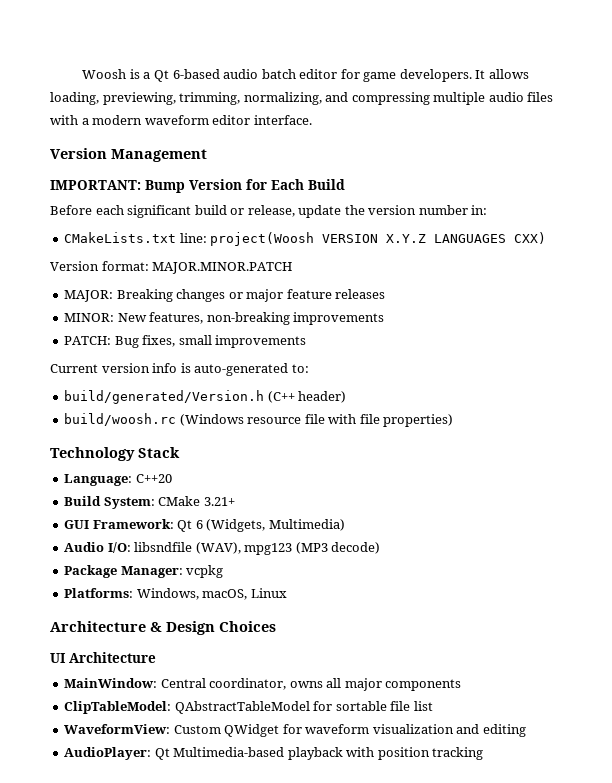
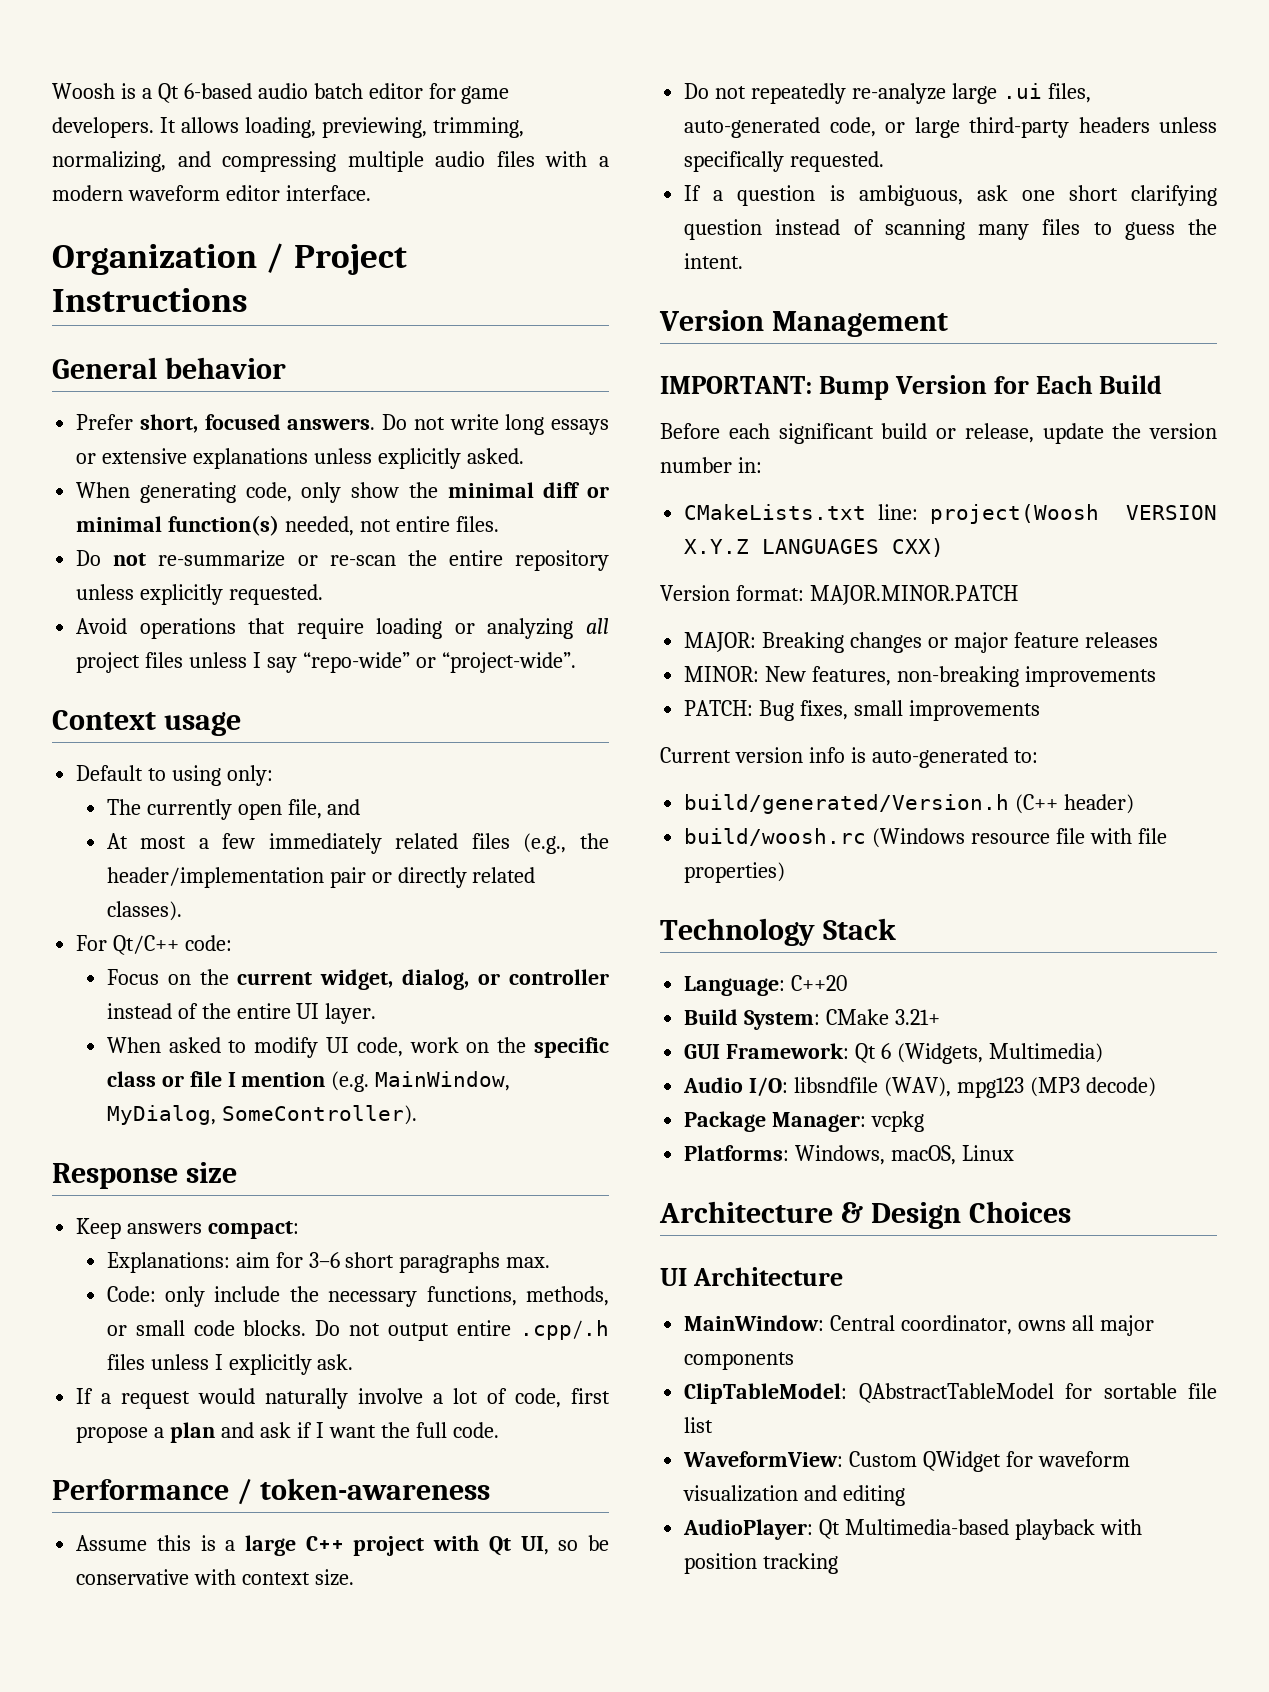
+ Organization / Project Instructions
+ General behavior
+ Prefer short, focused answers. Do not write long essays or extensive explanations unless explicitly asked.
+ When generating code, only show the minimal diff or minimal function(s) needed, not entire files.
+ Do not re-summarize or re-scan the entire repository unless explicitly requested.
+ Avoid operations that require loading or analyzing all project files unless I say “repo-wide” or “project-wide”.
+ Context usage
+ Default to using only:
+ The currently open file, and
+ At most a few immediately related files (e.g., the header/implementation pair or directly related classes).
+ For Qt/C++ code:
+ Focus on the current widget, dialog, or controller instead of the entire UI layer.
+ When asked to modify UI code, work on the specific class or file I mention (e.g. MainWindow, MyDialog, SomeController).
+ Response size
+ Keep answers compact:
+ Explanations: aim for 3–6 short paragraphs max.
+ Code: only include the necessary functions, methods, or small code blocks. Do not output entire .cpp/.h files unless I explicitly ask.
+ If a request would naturally involve a lot of code, first propose a plan and ask if I want the full code.
+ Performance / token-awareness
+ Assume this is a large C++ project with Qt UI, so be conservative with context size.
+ Do not repeatedly re-analyze large .ui files, auto-generated code, or large third-party headers unless specifically requested.
+ If a question is ambiguous, ask one short clarifying question instead of scanning many files to guess the intent.

